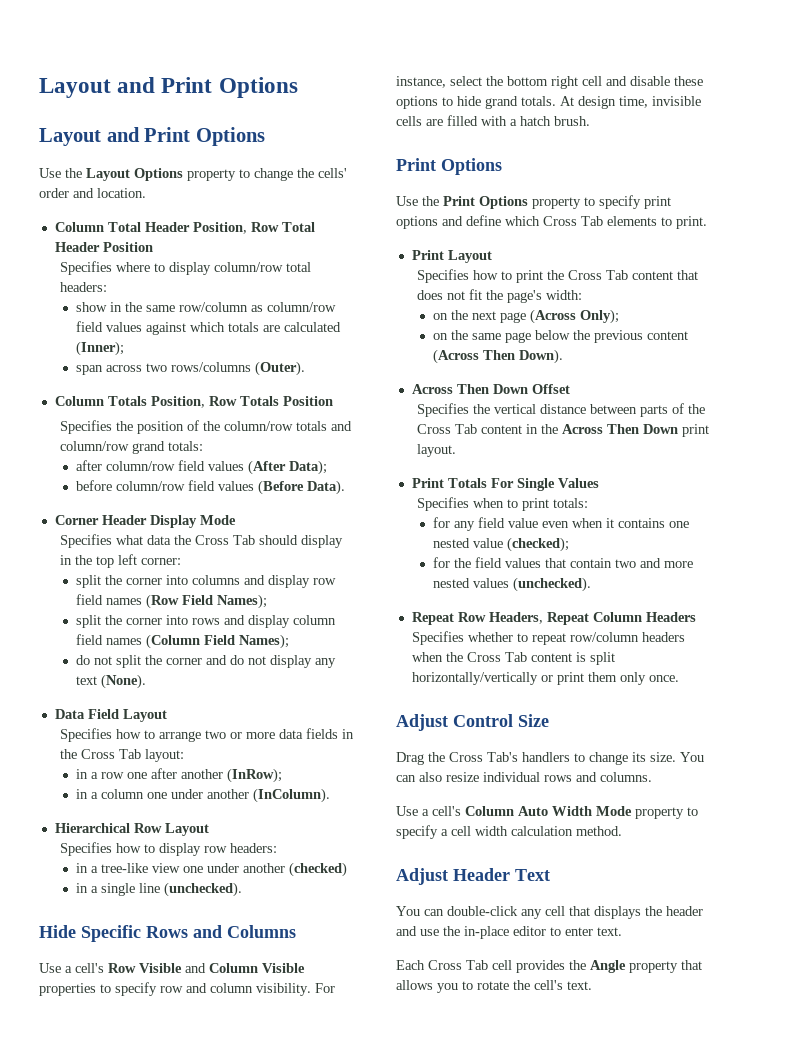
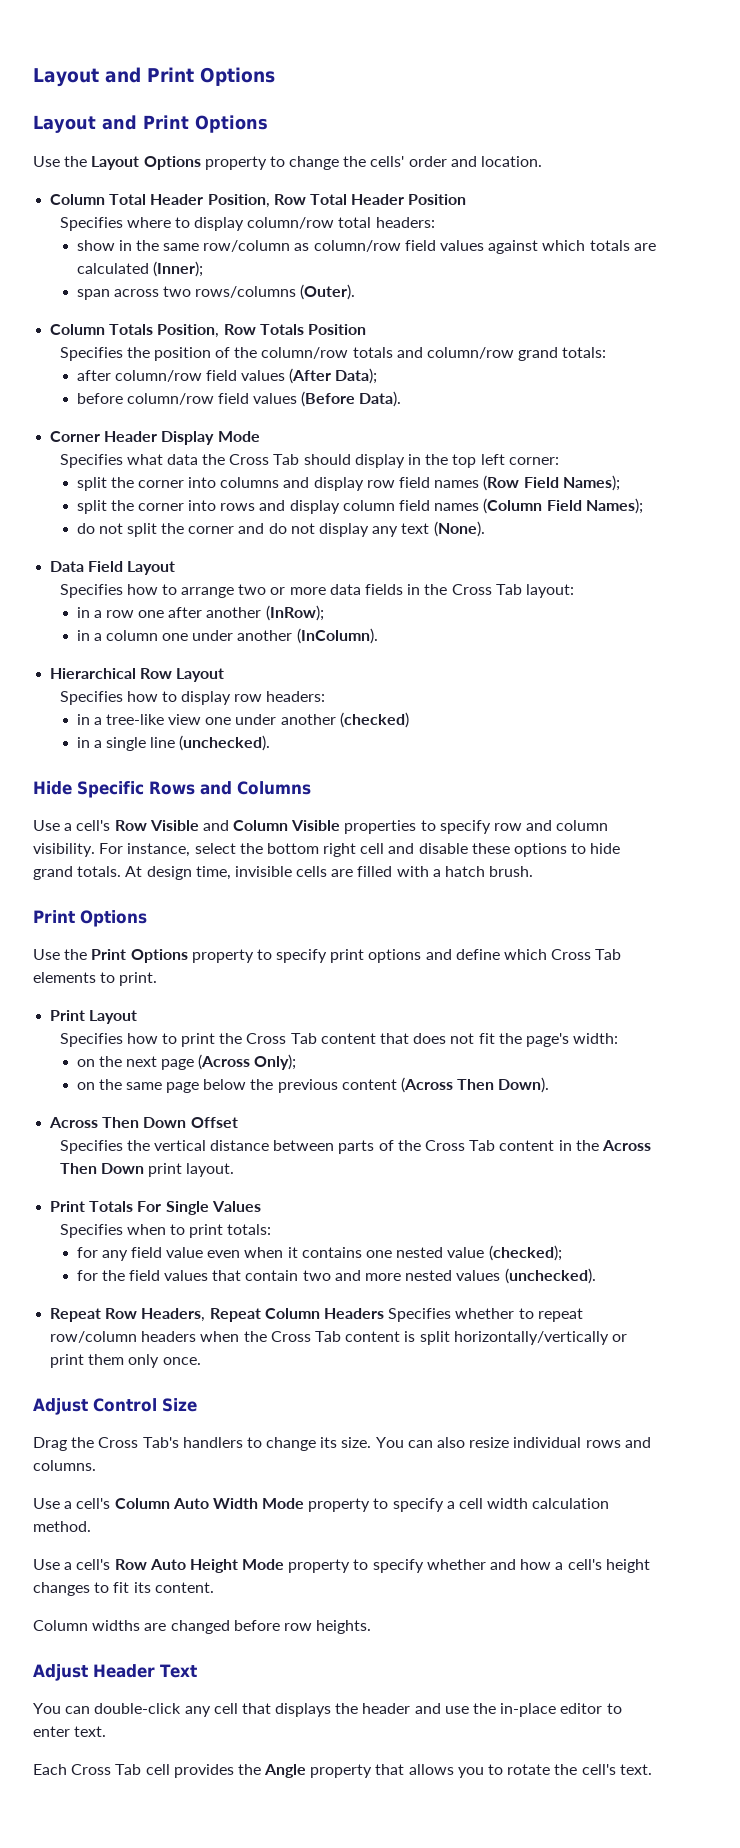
+ Use a cell's Row Auto Height Mode property to specify whether and how a cell's height changes to fit its content.
+ Column widths are changed before row heights.

